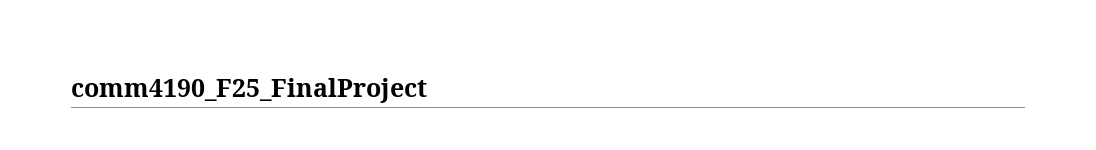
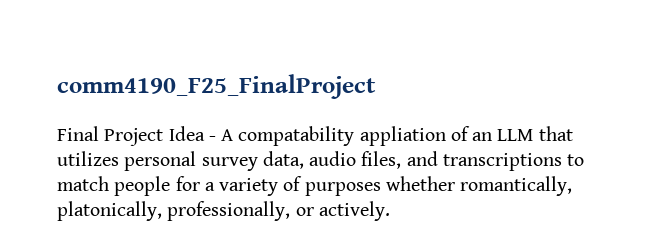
+ Final Project Idea - A compatability appliation of an LLM that utilizes personal survey data, audio files, and transcriptions to match people for a variety of purposes whether romantically, platonically, professionally, or actively.

